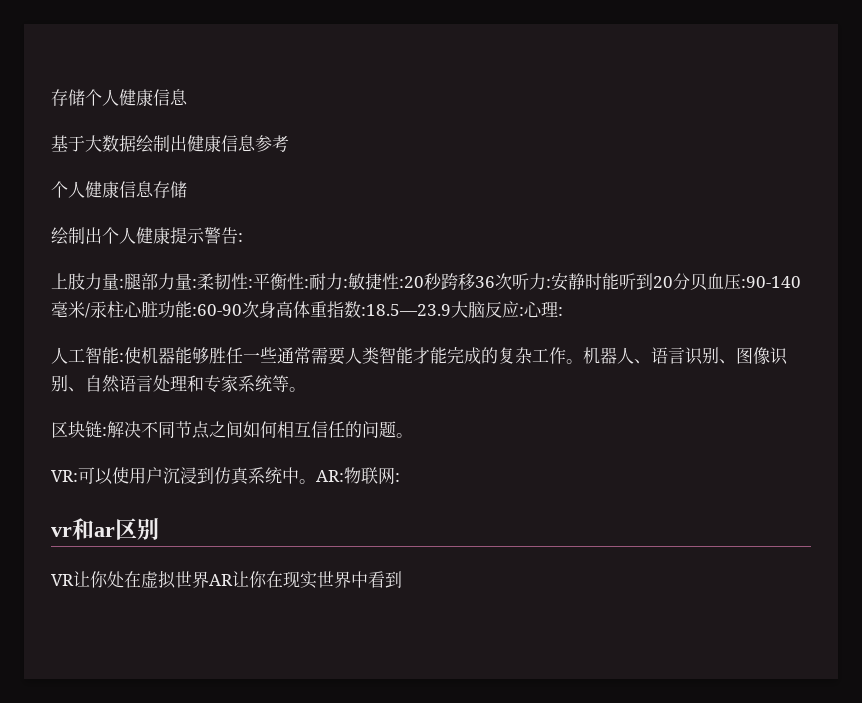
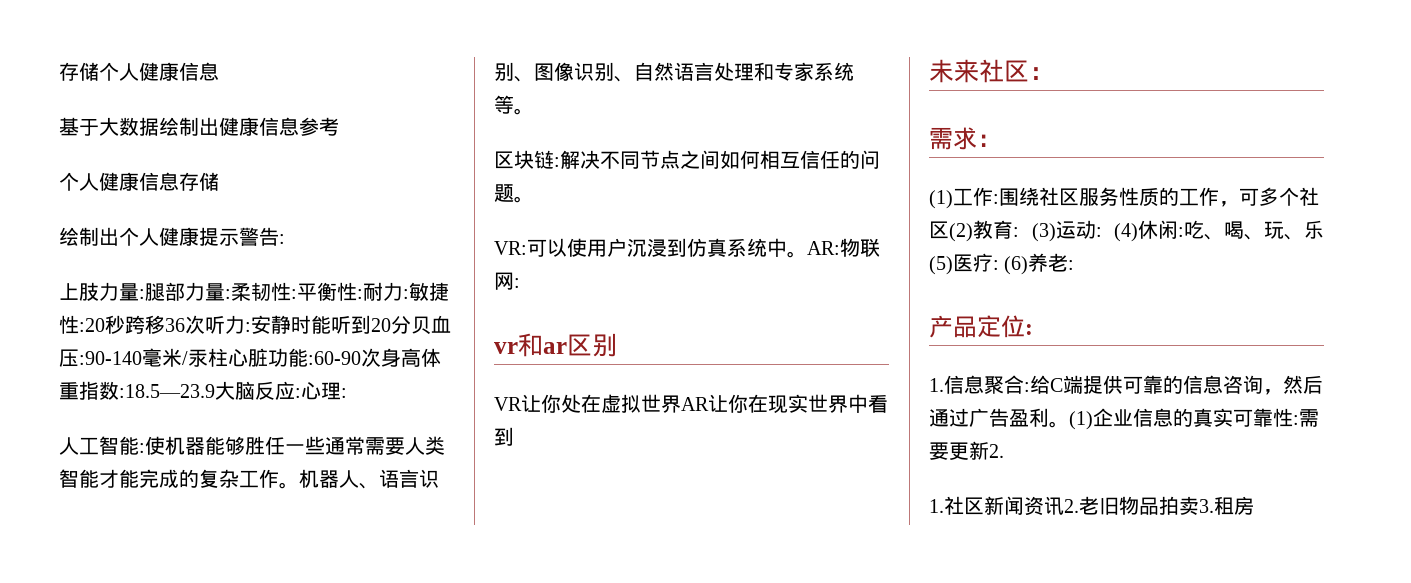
+ 未来社区：
+ 需求：
+ (1)工作:围绕社区服务性质的工作，可多个社区(2)教育: (3)运动: (4)休闲:吃、喝、玩、乐(5)医疗: (6)养老:
+ 产品定位:
+ 1.信息聚合:给C端提供可靠的信息咨询，然后通过广告盈利。(1)企业信息的真实可靠性:需要更新2.
+ 1.社区新闻资讯2.老旧物品拍卖3.租房

